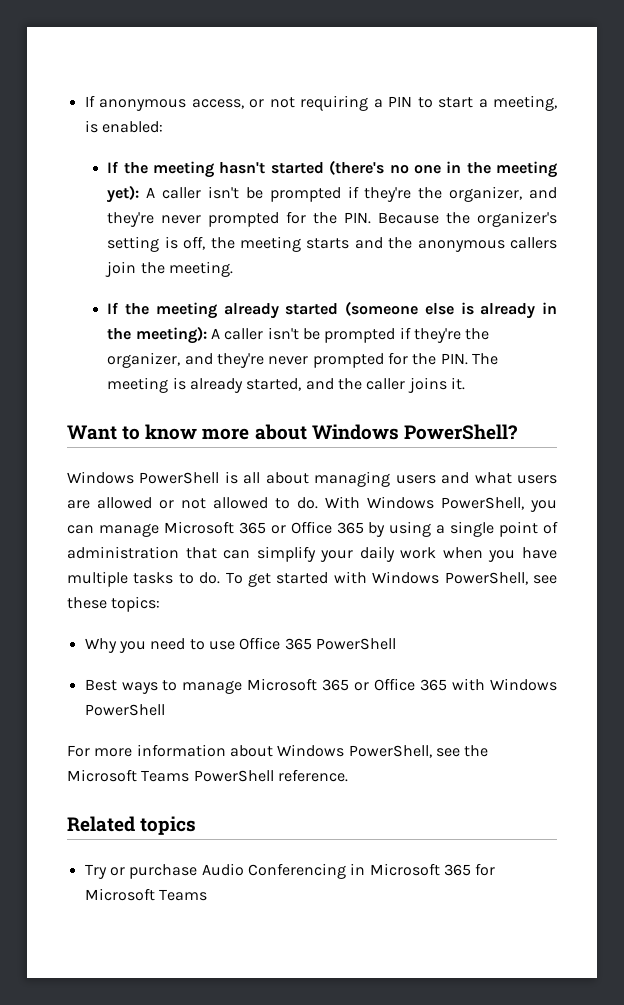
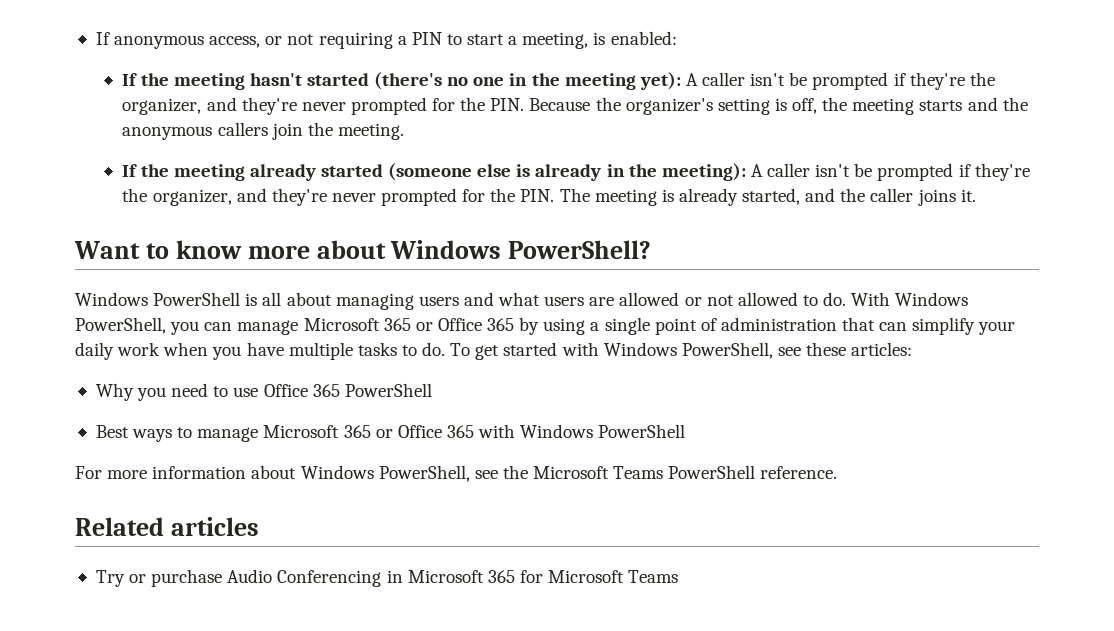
- To get started with Windows PowerShell, see these topics:
+ To get started with Windows PowerShell, see these articles:
- Related topics
+ Related articles

